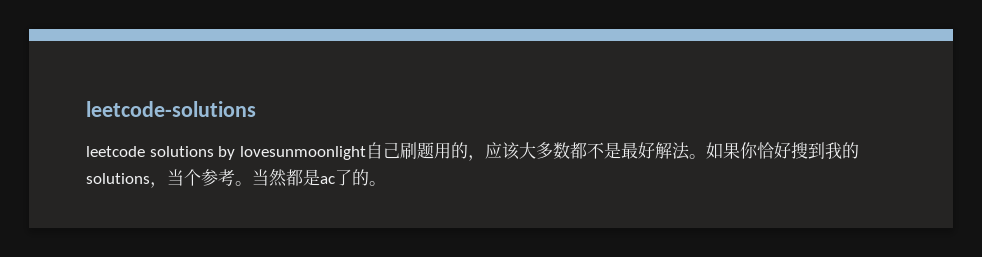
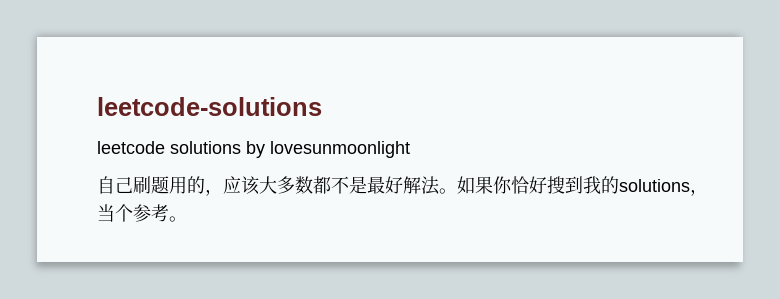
- leetcode solutions by lovesunmoonlight自己刷题用的，应该大多数都不是最好解法。
+ leetcode solutions by lovesunmoonlight
+ 自己刷题用的，应该大多数都不是最好解法。
- 当然都是ac了的。

